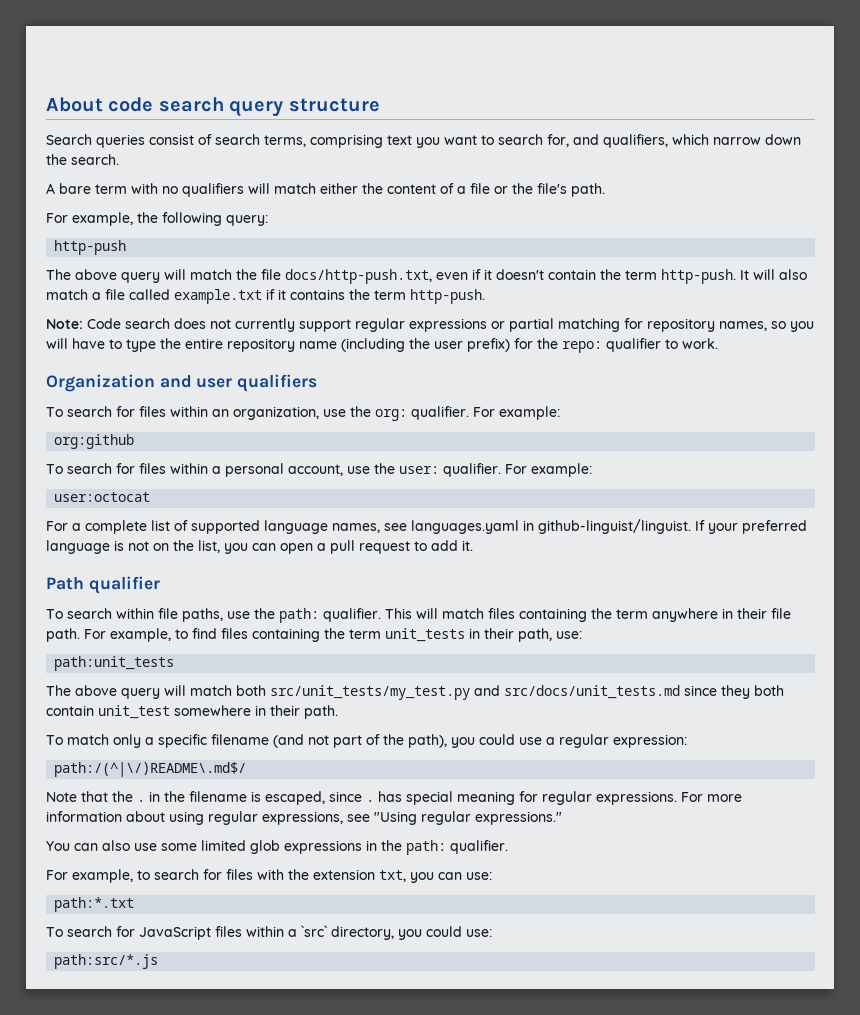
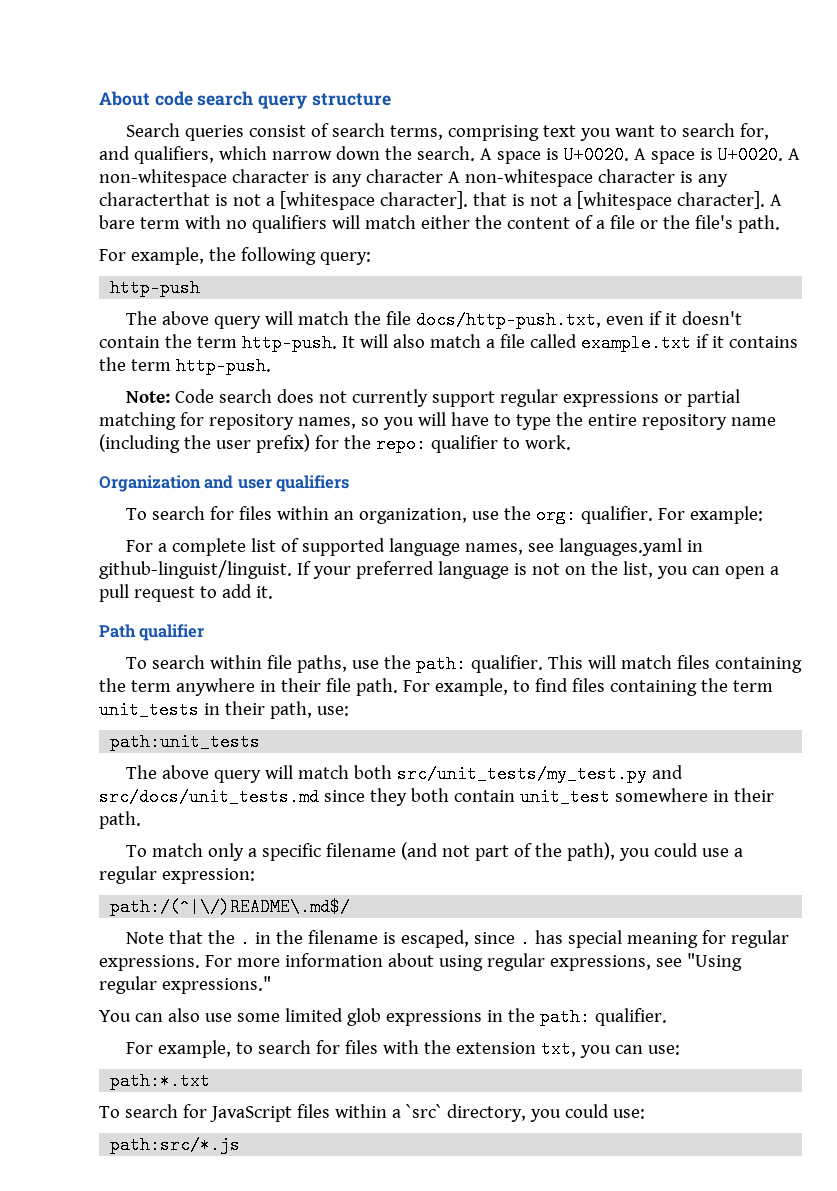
- Search queries consist of search terms, comprising text you want to search for, and qualifiers, which narrow down the search.
- A bare term with no qualifiers will match either the content of a file or the file's path.
+ Search queries consist of search terms, comprising text you want to search for, and qualifiers, which narrow down the search. A space is U+0020. A space is U+0020. A non-whitespace character is any character A non-whitespace character is any characterthat is not a [whitespace character]. that is not a [whitespace character]. A bare term with no qualifiers will match either the content of a file or the file's path.
- org:github
- To search for files within a personal account, use the user: qualifier. For example:
- user:octocat

